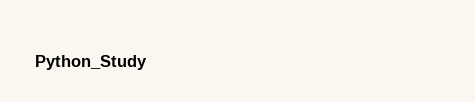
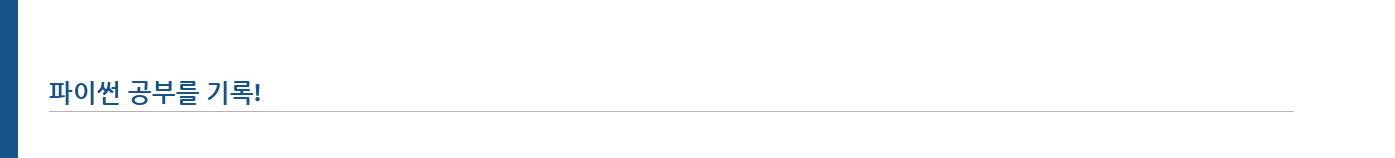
- Python_Study
+ 파이썬 공부를 기록!

